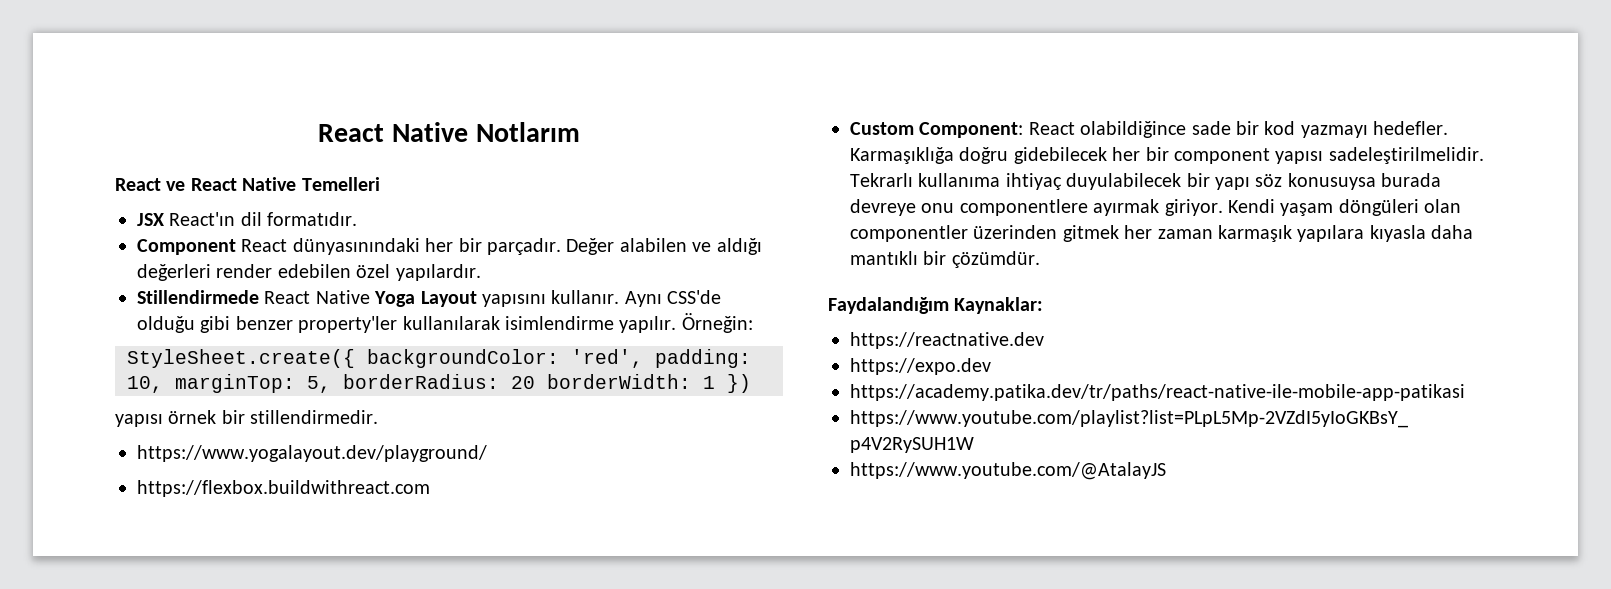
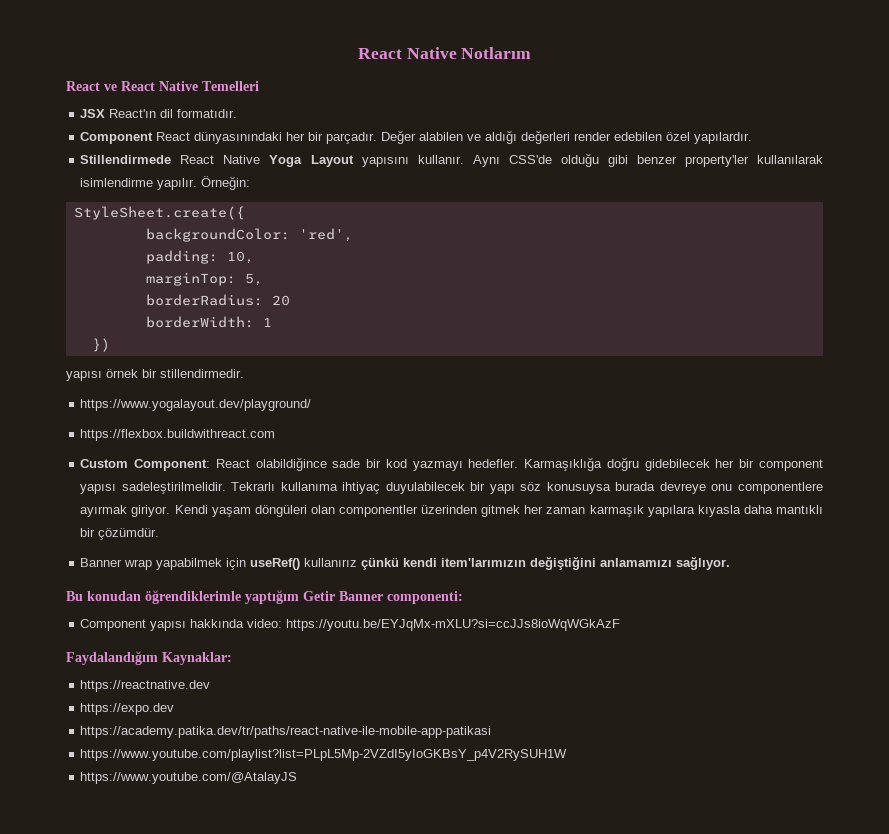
- StyleSheet.create({ backgroundColor: 'red', padding: 10, marginTop: 5, borderRadius: 20 borderWidth: 1 })
+ StyleSheet.create({
+ backgroundColor: 'red',
+ padding: 10,
+ marginTop: 5,
+ borderRadius: 20
+ borderWidth: 1
+ })
+ Banner wrap yapabilmek için useRef() kullanırız çünkü kendi item'larımızın değiştiğini anlamamızı sağlıyor.
+ Bu konudan öğrendiklerimle yaptığım Getir Banner componenti:
+ Component yapısı hakkında video: https://youtu.be/EYJqMx-mXLU?si=ccJJs8ioWqWGkAzF

